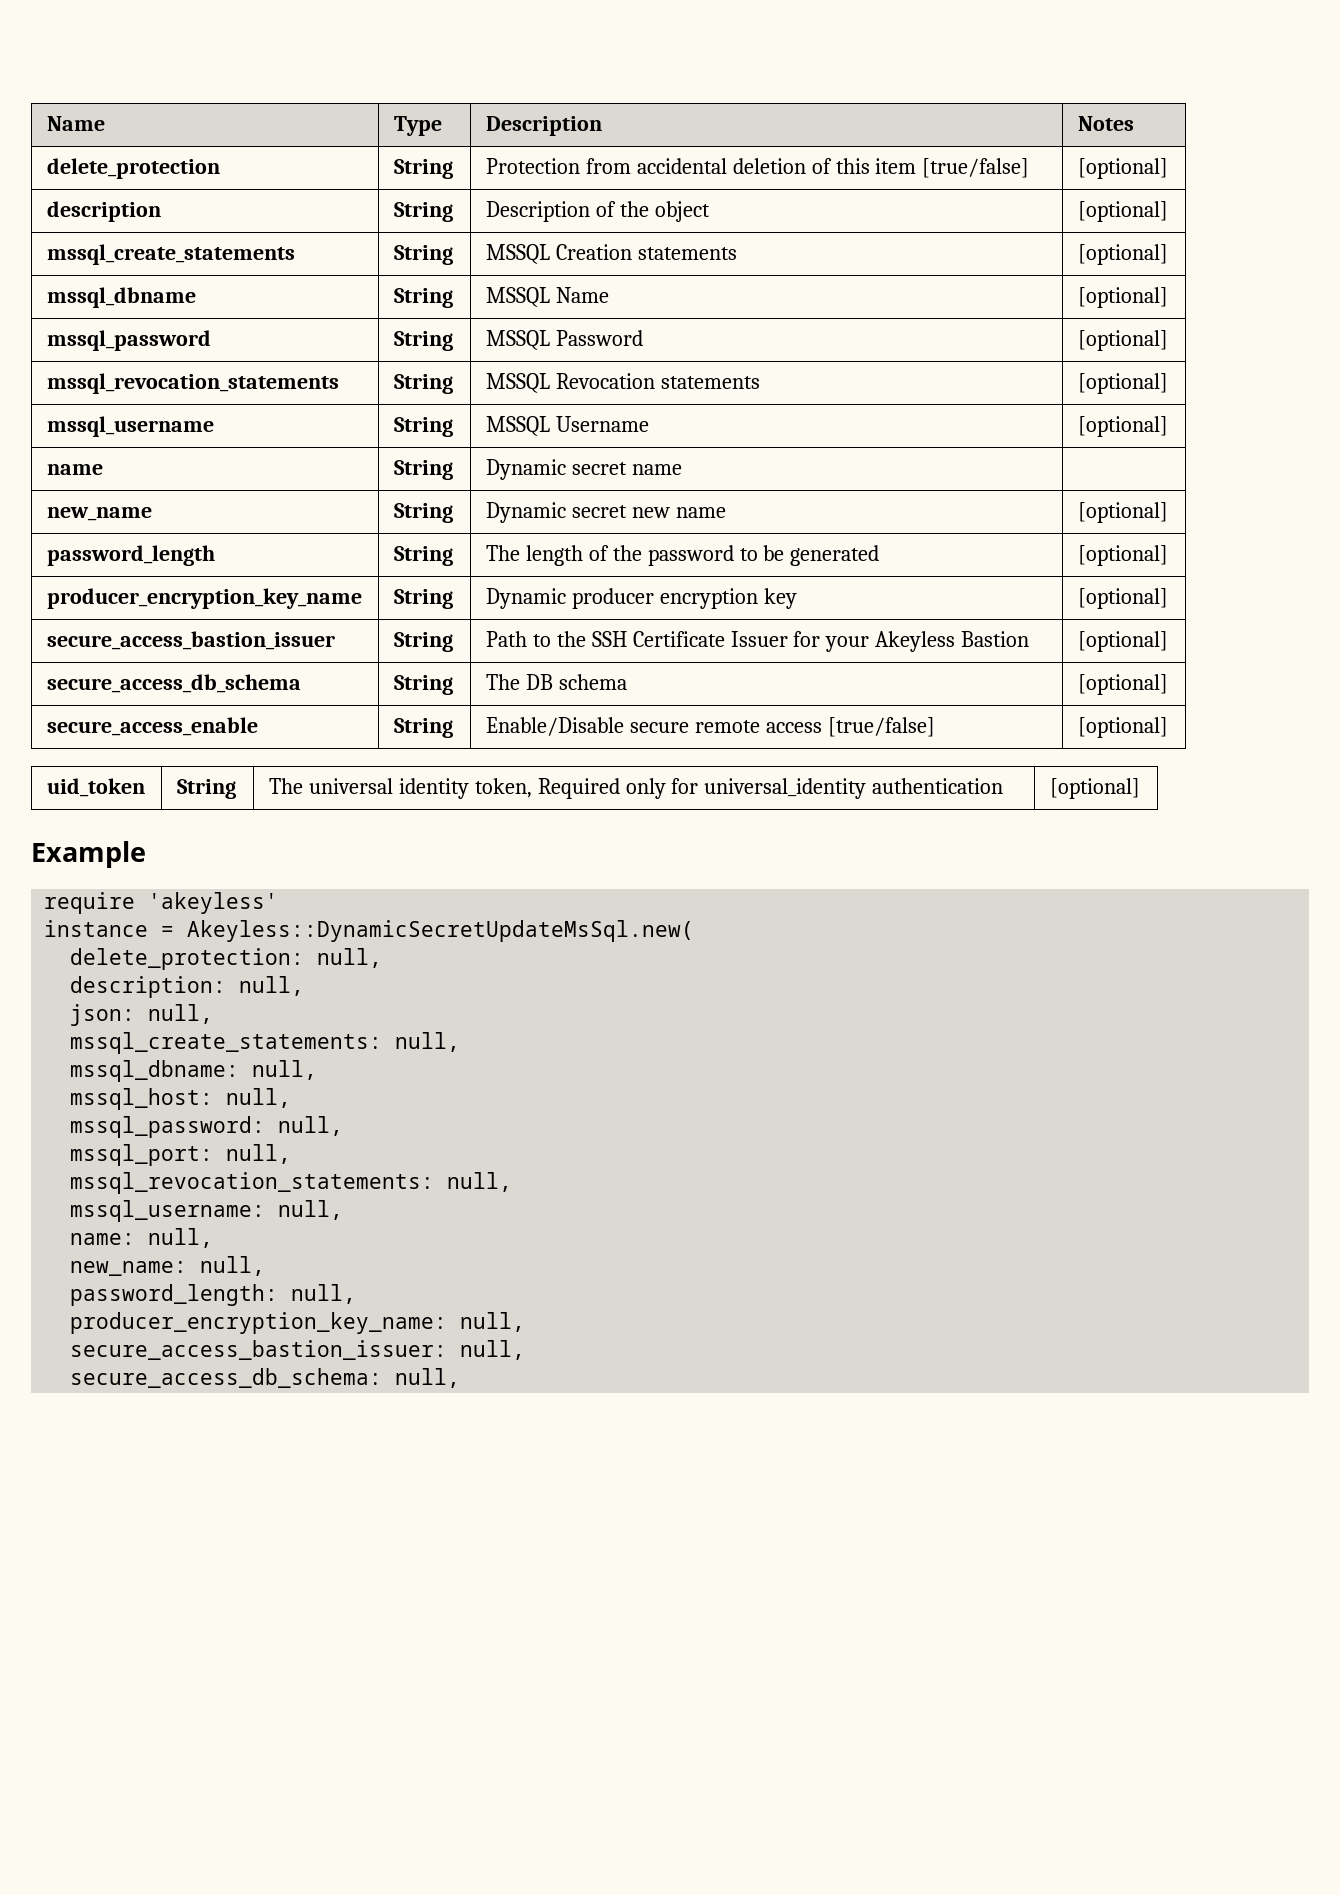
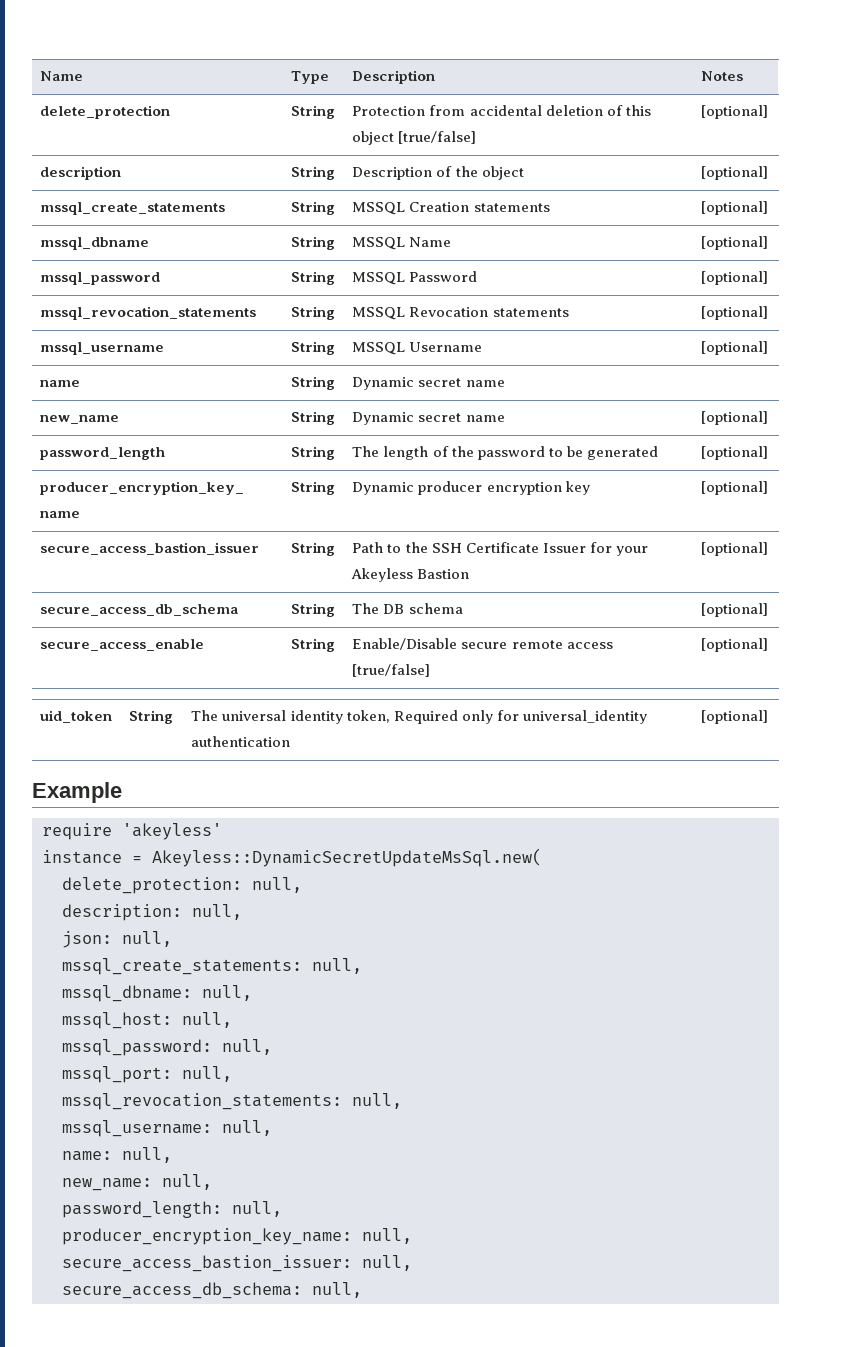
- delete_protection | String | Protection from accidental deletion of this item [true/false] | [optional]
+ delete_protection | String | Protection from accidental deletion of this object [true/false] | [optional]
- new_name | String | Dynamic secret new name | [optional]
+ new_name | String | Dynamic secret name | [optional]

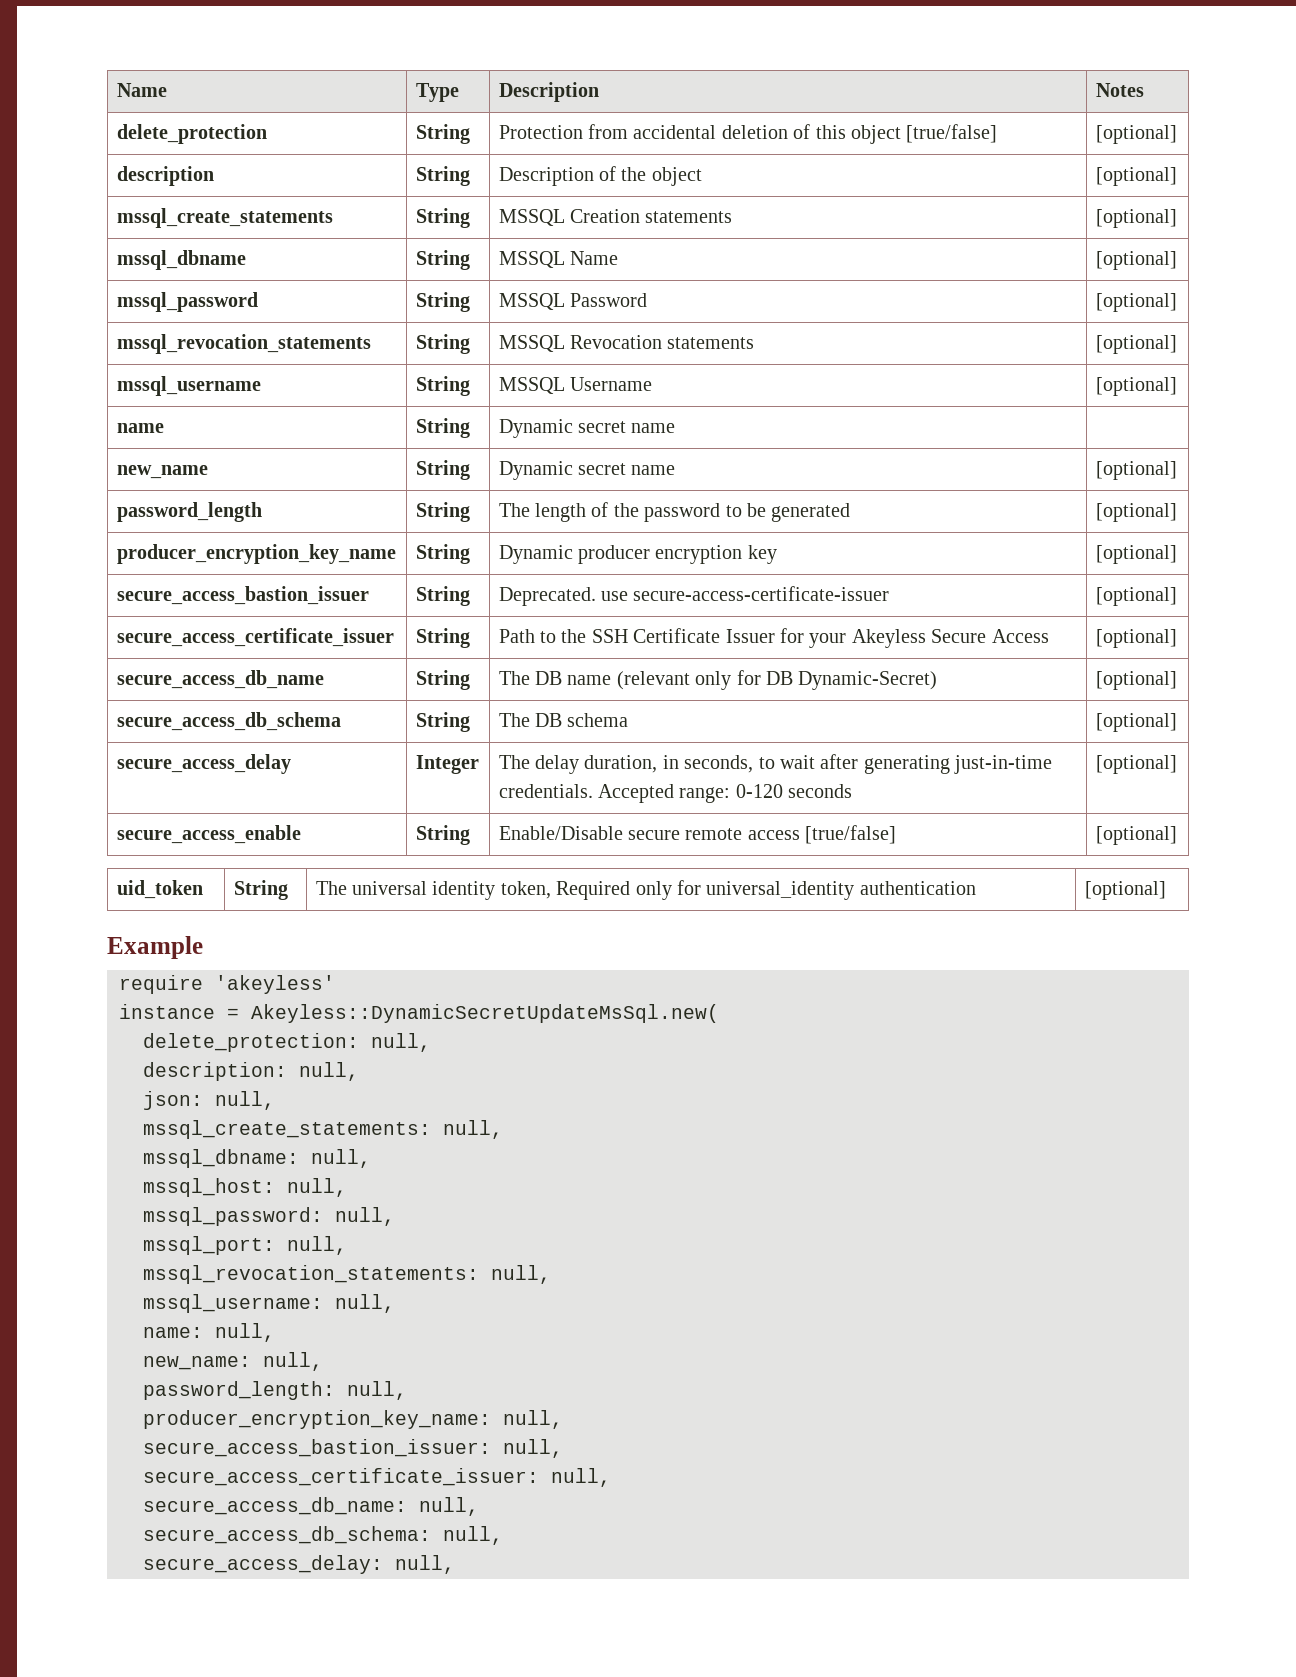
- secure_access_bastion_issuer | String | Path to the SSH Certificate Issuer for your Akeyless Bastion | [optional]
+ secure_access_bastion_issuer | String | Deprecated. use secure-access-certificate-issuer | [optional]
+ secure_access_certificate_issuer | String | Path to the SSH Certificate Issuer for your Akeyless Secure Access | [optional]
+ secure_access_db_name | String | The DB name (relevant only for DB Dynamic-Secret) | [optional]
+ secure_access_delay | Integer | The delay duration, in seconds, to wait after generating just-in-time credentials. Accepted range: 0-120 seconds | [optional]
+ secure_access_certificate_issuer: null,
+ secure_access_db_name: null,
+ secure_access_delay: null,

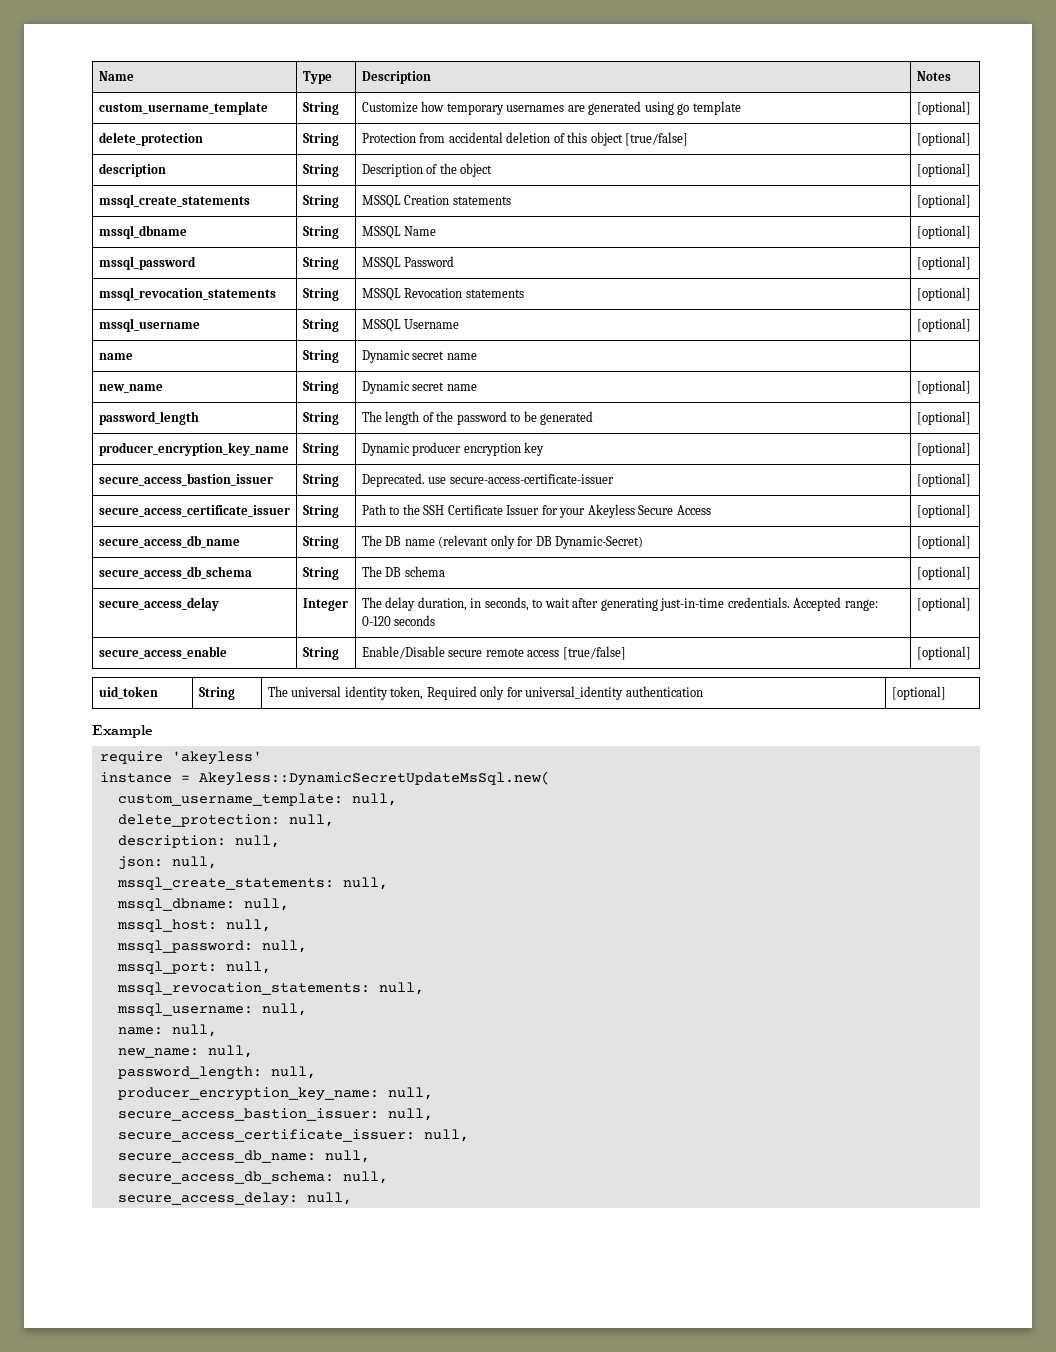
+ custom_username_template | String | Customize how temporary usernames are generated using go template | [optional]
+ custom_username_template: null,

